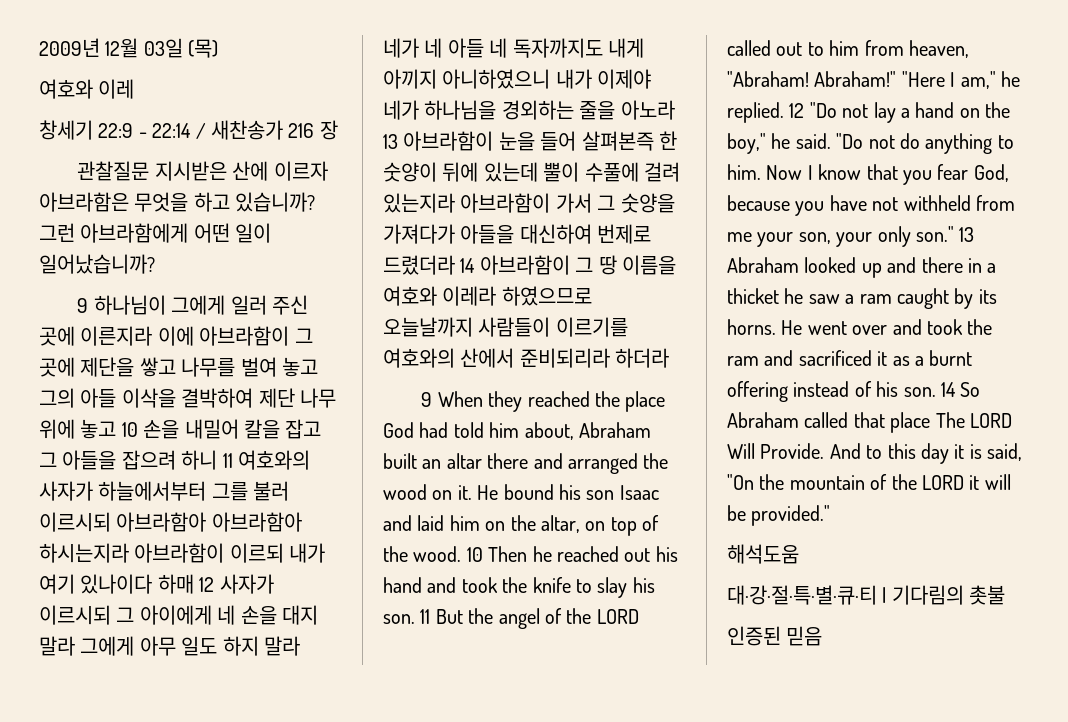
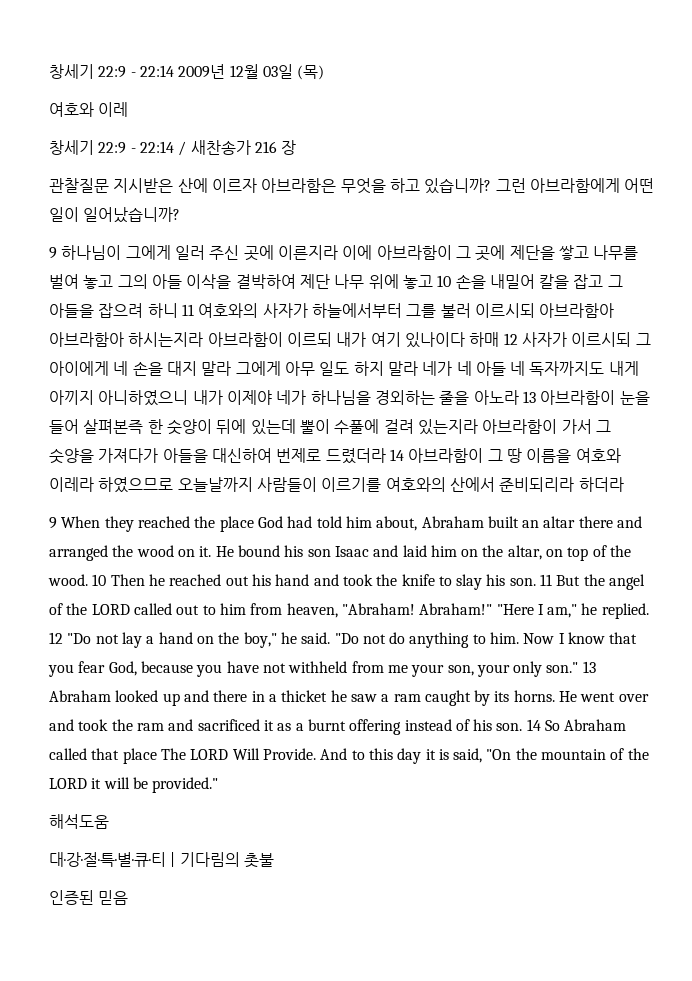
- 2009년 12월 03일 (목)
+ 창세기 22:9 - 22:14 2009년 12월 03일 (목)

